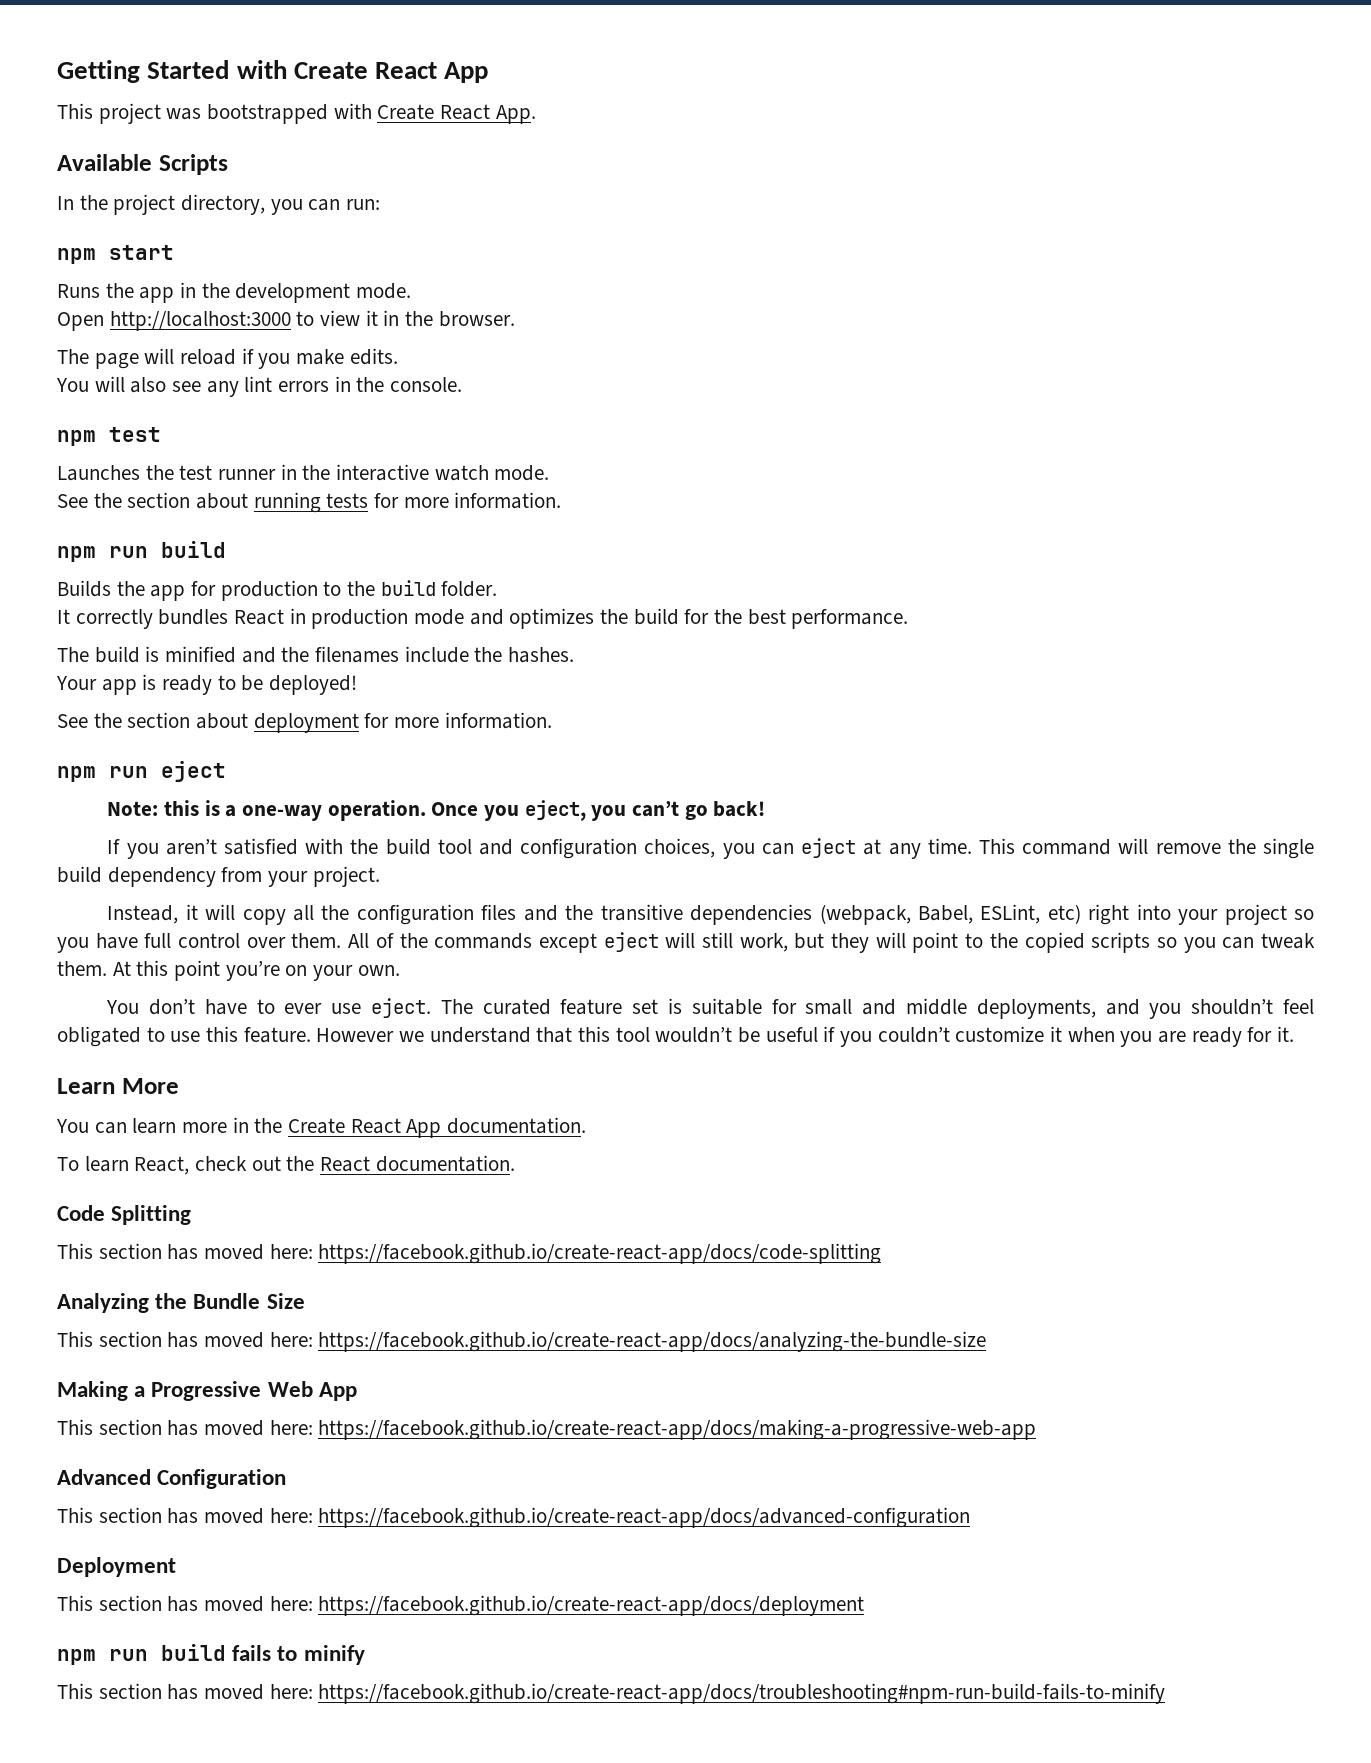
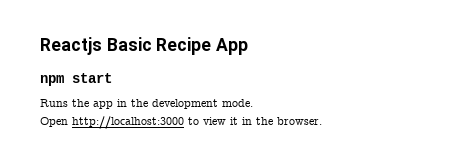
- Getting Started with Create React App
- This project was bootstrapped with Create React App.
- Available Scripts
- In the project directory, you can run:
+ Reactjs Basic Recipe App
- The page will reload if you make edits.
- You will also see any lint errors in the console.
- npm test
- Launches the test runner in the interactive watch mode.
- See the section about running tests for more information.
- npm run build
- Builds the app for production to the build folder.
- It correctly bundles React in production mode and optimizes the build for the best performance.
- The build is minified and the filenames include the hashes.
- Your app is ready to be deployed!
- See the section about deployment for more information.
- npm run eject
- Note: this is a one-way operation. Once you eject, you can’t go back!
- If you aren’t satisfied with the build tool and configuration choices, you can eject at any time. This command will remove the single build dependency from your project.
- Instead, it will copy all the configuration files and the transitive dependencies (webpack, Babel, ESLint, etc) right into your project so you have full control over them. All of the commands except eject will still work, but they will point to the copied scripts so you can tweak them. At this point you’re on your own.
- You don’t have to ever use eject. The curated feature set is suitable for small and middle deployments, and you shouldn’t feel obligated to use this feature. However we understand that this tool wouldn’t be useful if you couldn’t customize it when you are ready for it.
- Learn More
- You can learn more in the Create React App documentation.
- To learn React, check out the React documentation.
- Code Splitting
- This section has moved here: https://facebook.github.io/create-react-app/docs/code-splitting
- Analyzing the Bundle Size
- This section has moved here: https://facebook.github.io/create-react-app/docs/analyzing-the-bundle-size
- Making a Progressive Web App
- This section has moved here: https://facebook.github.io/create-react-app/docs/making-a-progressive-web-app
- Advanced Configuration
- This section has moved here: https://facebook.github.io/create-react-app/docs/advanced-configuration
- Deployment
- This section has moved here: https://facebook.github.io/create-react-app/docs/deployment
- npm run build fails to minify
- This section has moved here: https://facebook.github.io/create-react-app/docs/troubleshooting#npm-run-build-fails-to-minify

